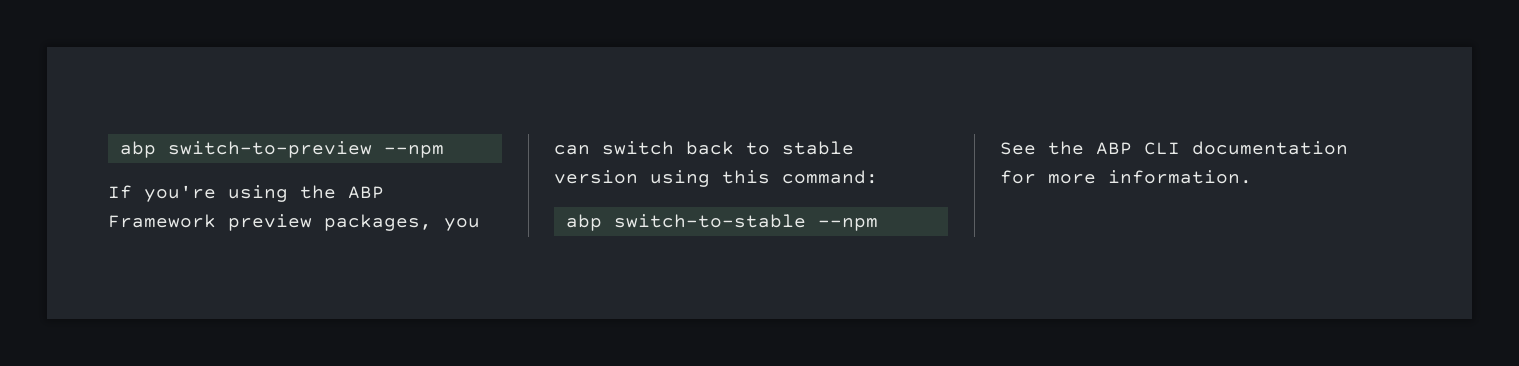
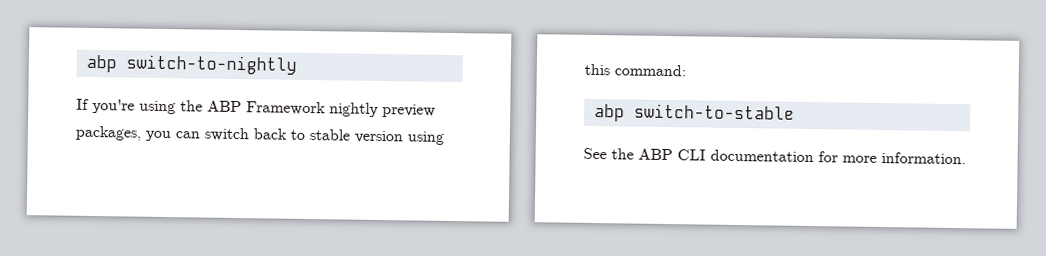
- abp switch-to-preview --npm
+ abp switch-to-nightly
- If you're using the ABP Framework preview packages, you can switch back to stable version using this command:
+ If you're using the ABP Framework nightly preview packages, you can switch back to stable version using this command:
- abp switch-to-stable --npm
+ abp switch-to-stable

